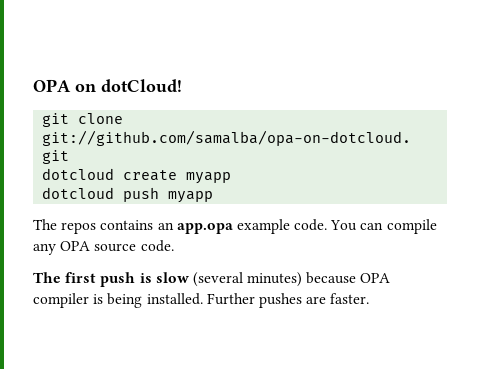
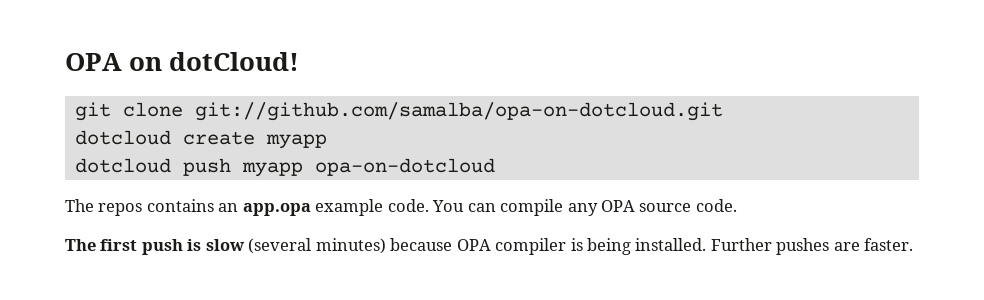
- dotcloud push myapp
+ dotcloud push myapp opa-on-dotcloud

